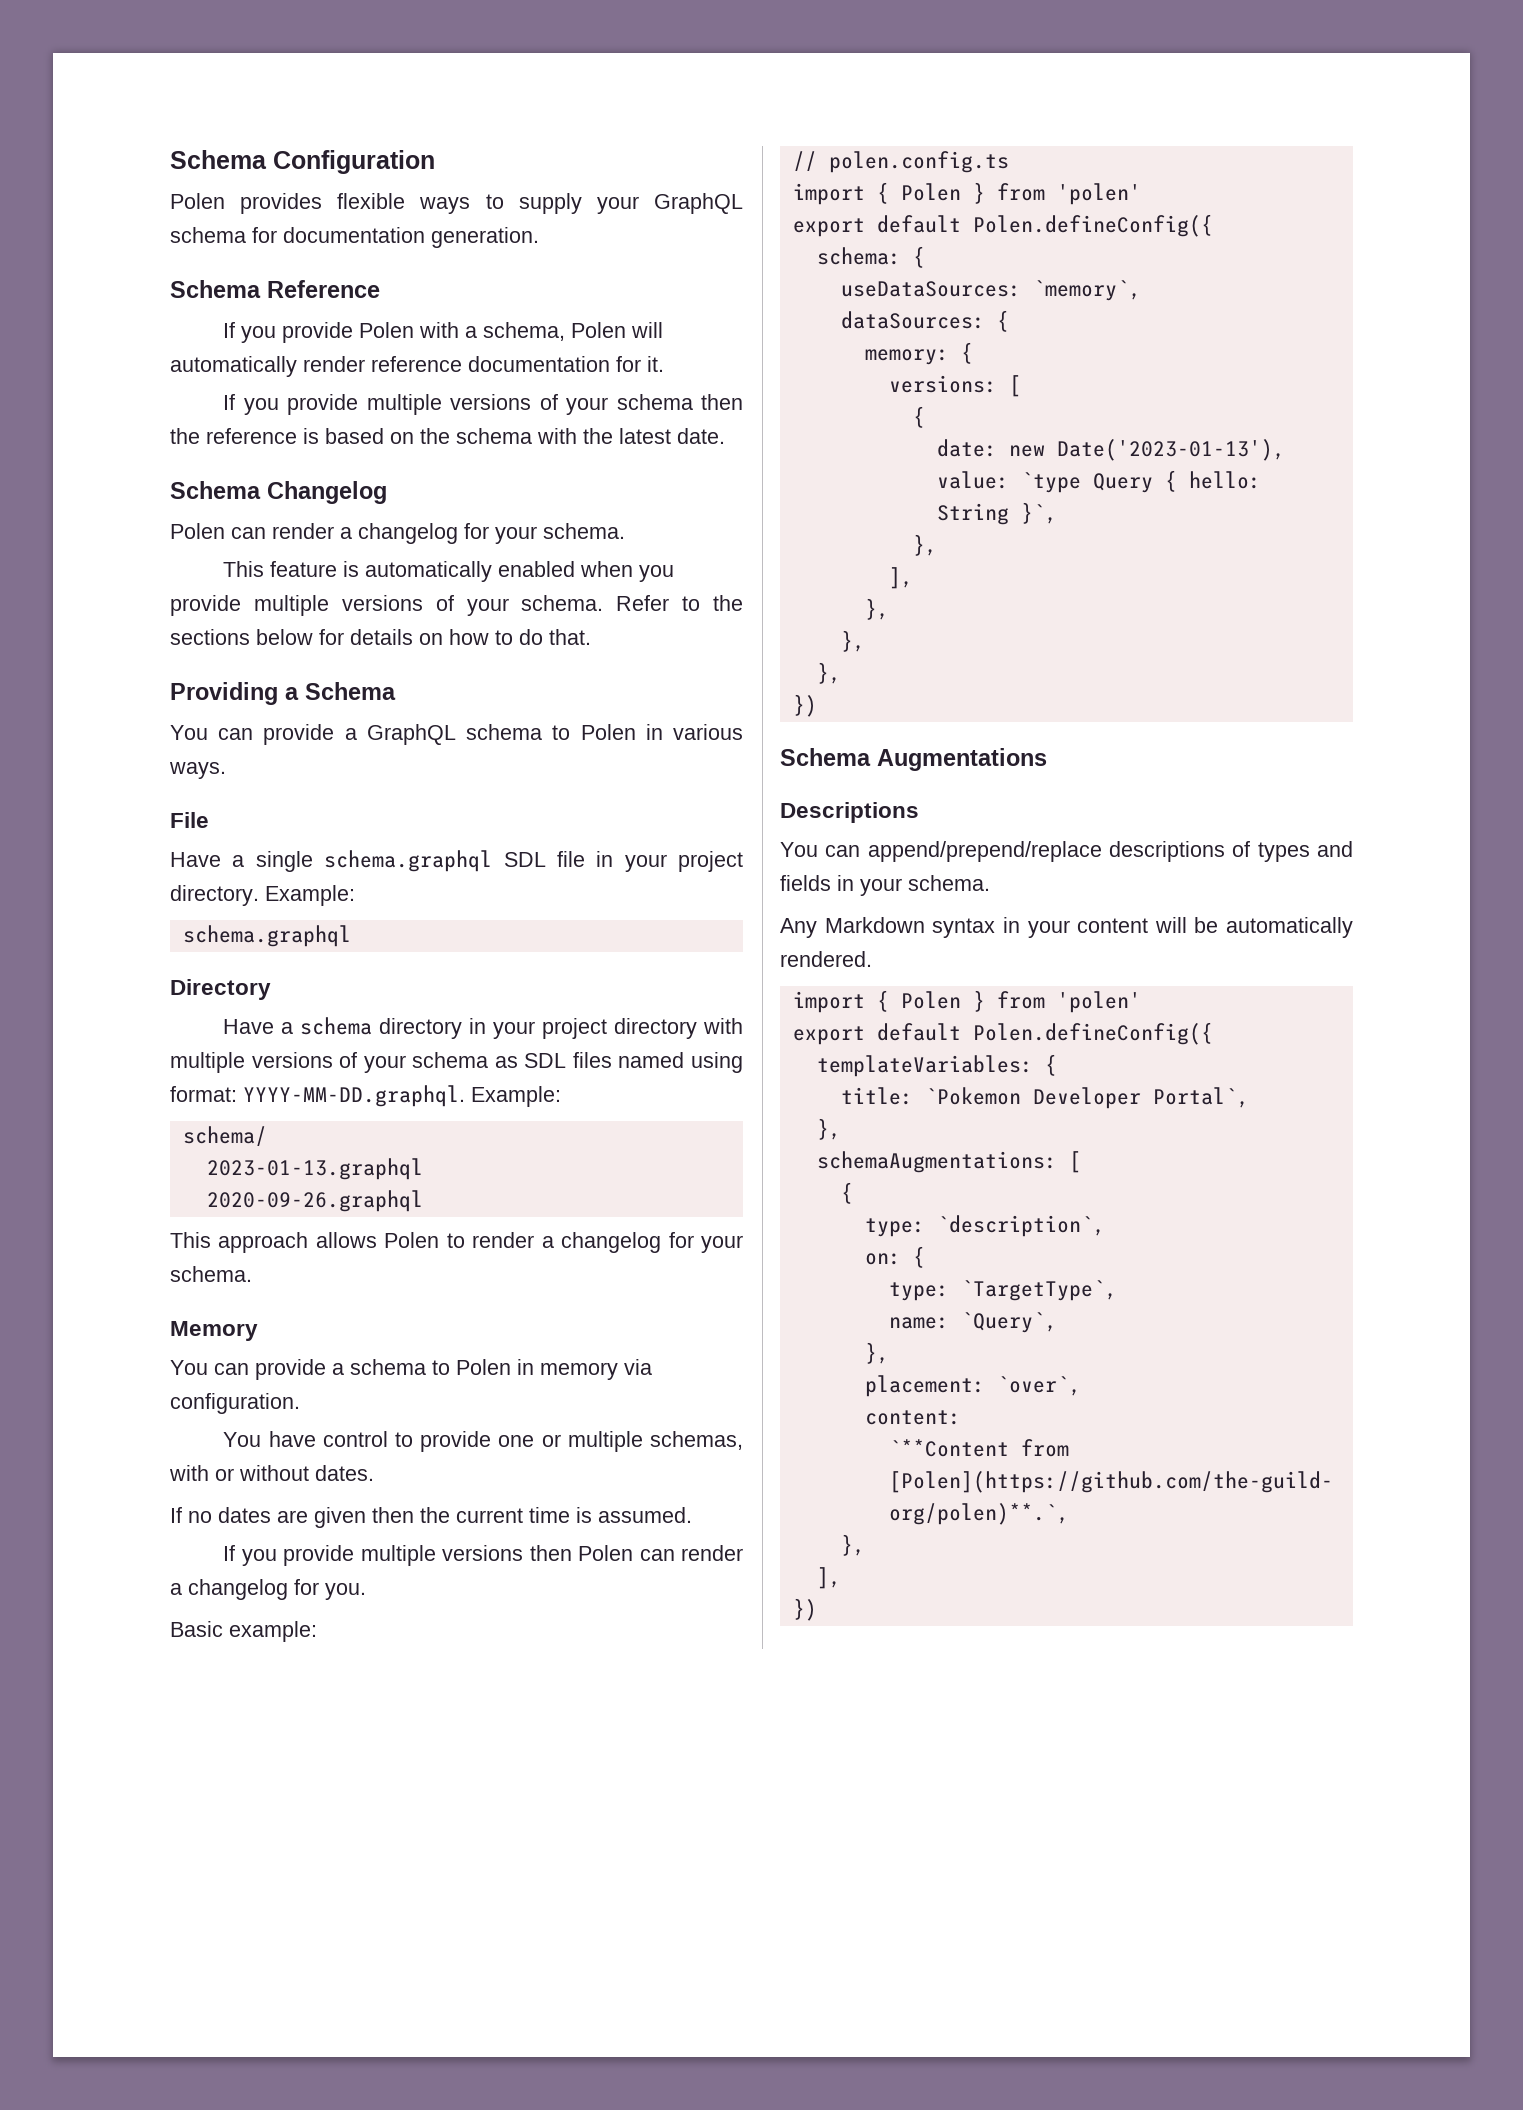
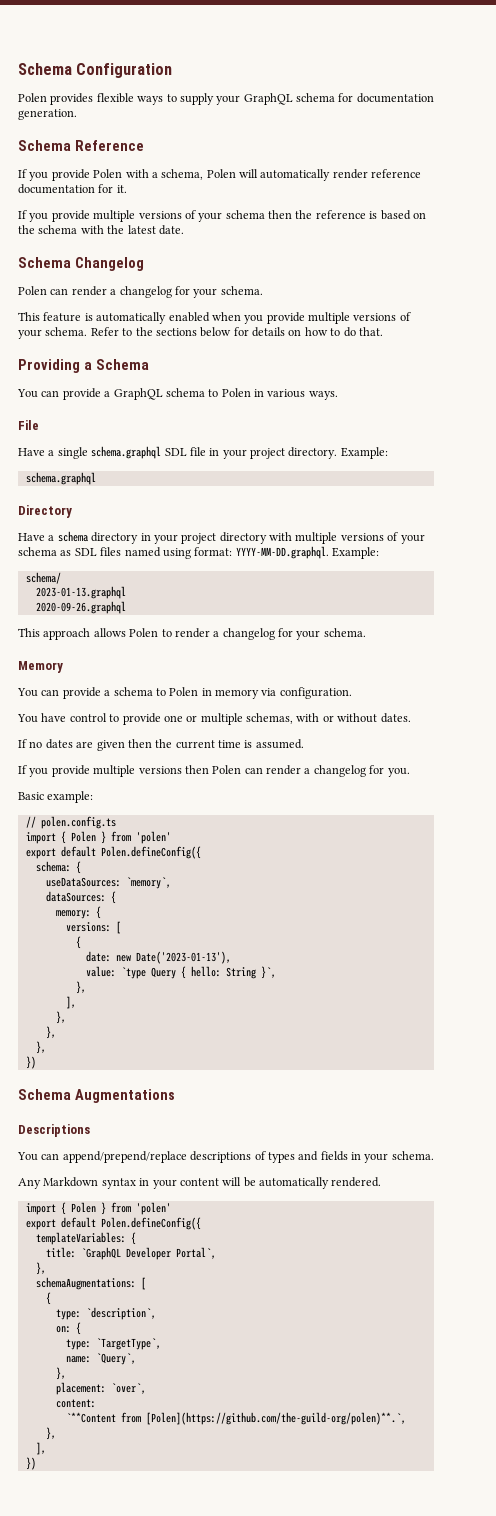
- title: `Pokemon Developer Portal`,
+ title: `GraphQL Developer Portal`,

